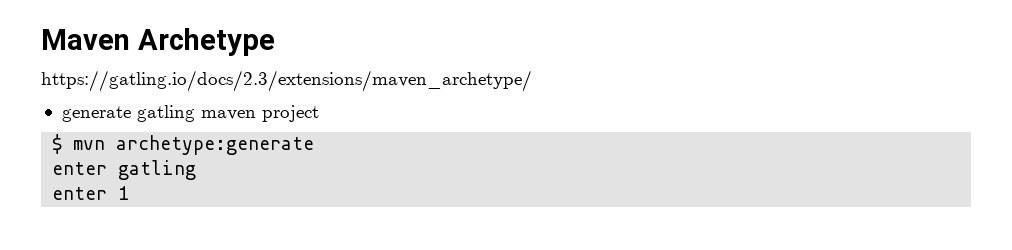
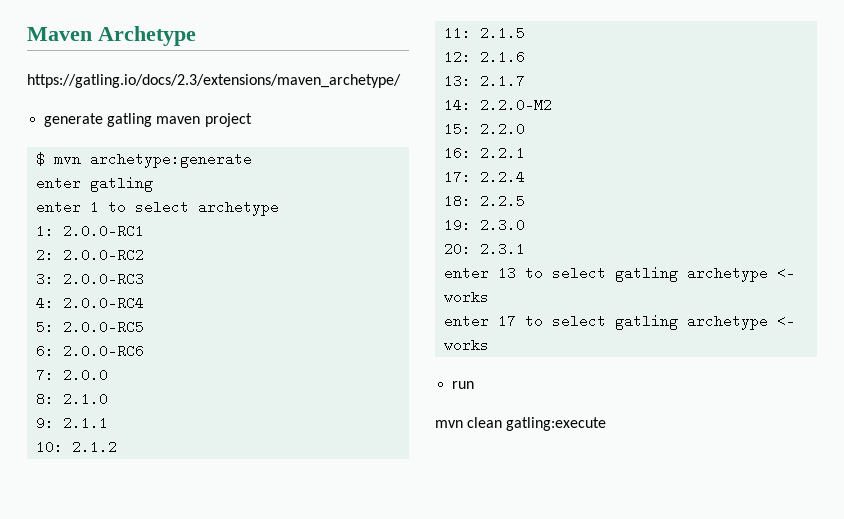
- enter 1
+ enter 1 to select archetype
+ 1: 2.0.0-RC1
+ 2: 2.0.0-RC2
+ 3: 2.0.0-RC3
+ 4: 2.0.0-RC4
+ 5: 2.0.0-RC5
+ 6: 2.0.0-RC6
+ 7: 2.0.0
+ 8: 2.1.0
+ 9: 2.1.1
+ 10: 2.1.2
+ 11: 2.1.5
+ 12: 2.1.6
+ 13: 2.1.7
+ 14: 2.2.0-M2
+ 15: 2.2.0
+ 16: 2.2.1
+ 17: 2.2.4
+ 18: 2.2.5
+ 19: 2.3.0
+ 20: 2.3.1
+ enter 13 to select gatling archetype <- works
+ enter 17 to select gatling archetype <- works
+ run
+ mvn clean gatling:execute

